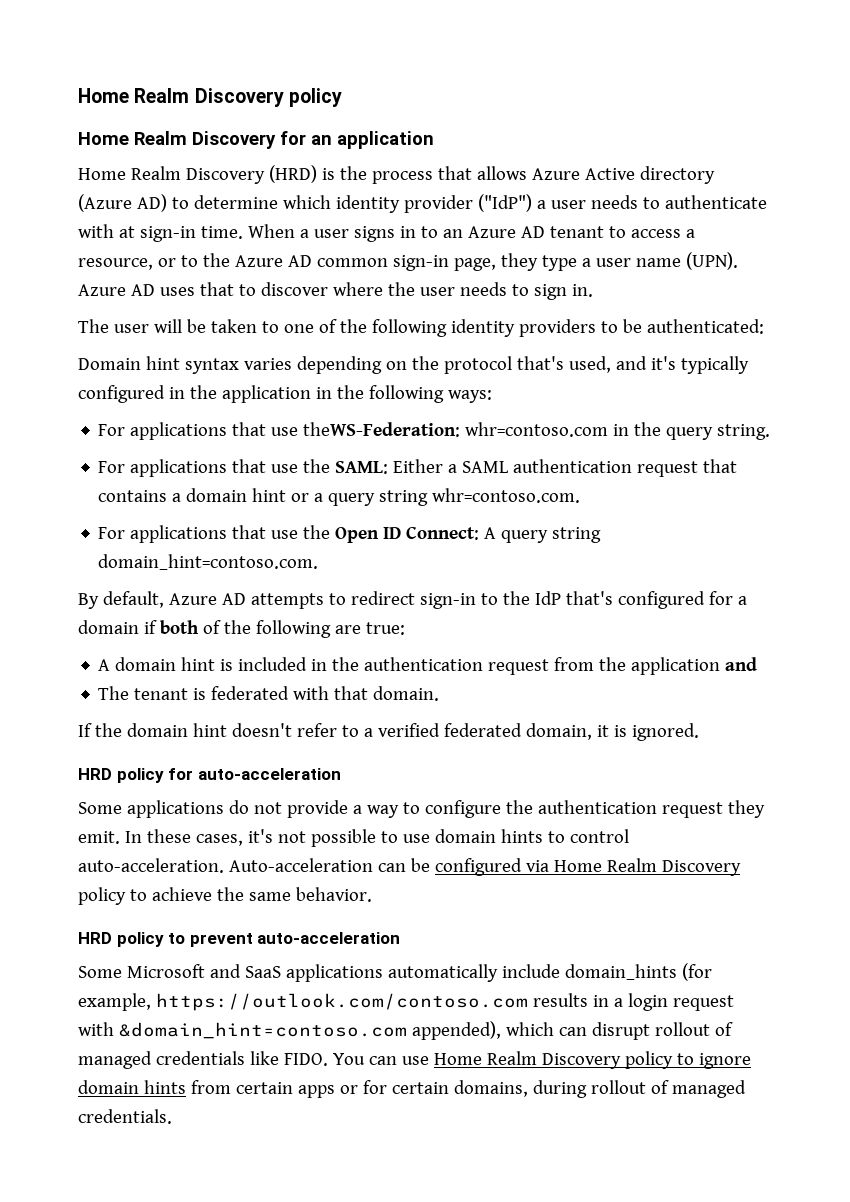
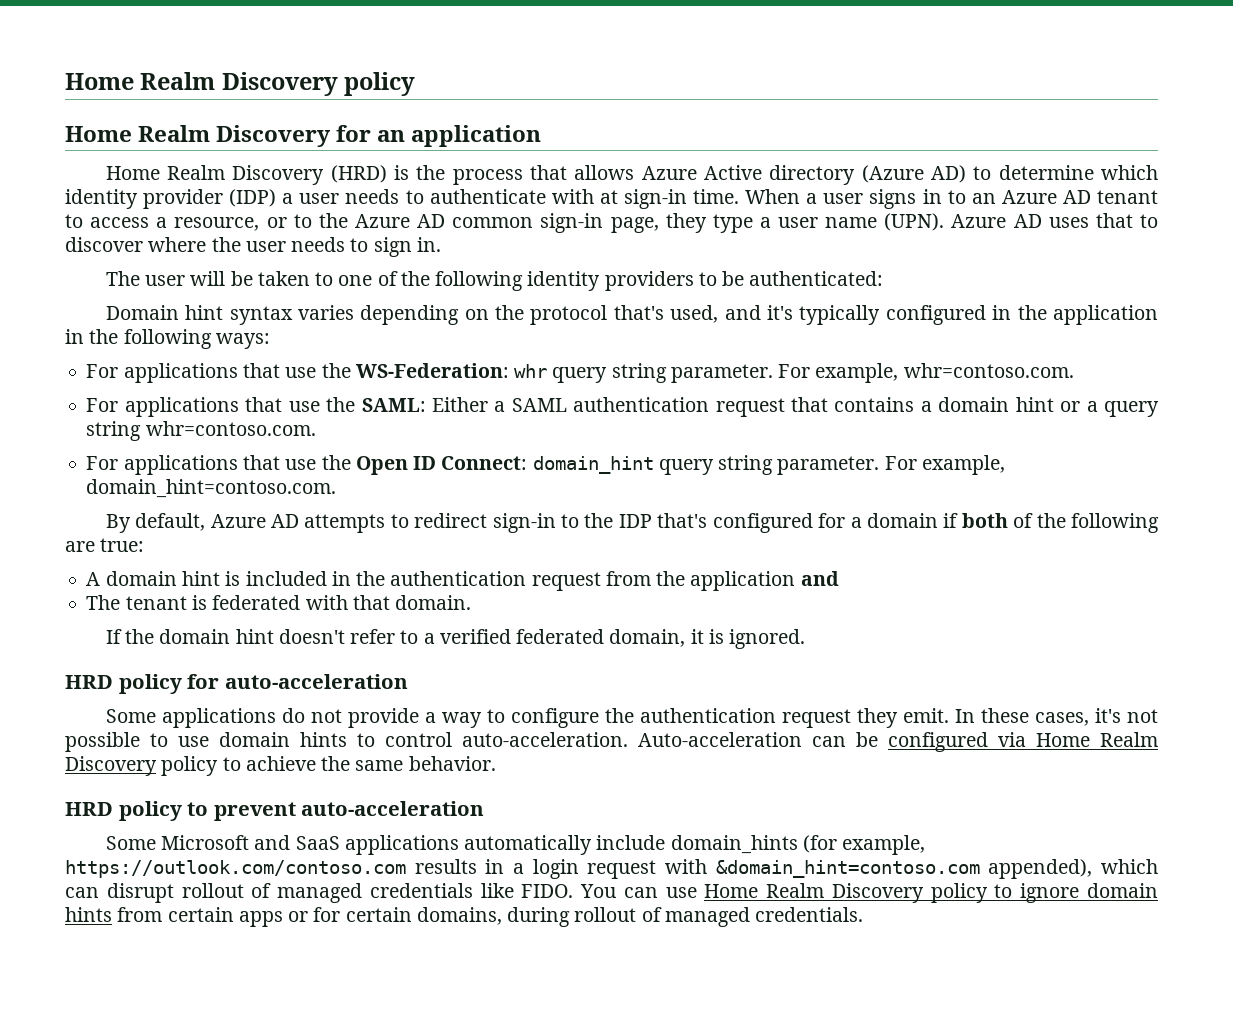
- Home Realm Discovery (HRD) is the process that allows Azure Active directory (Azure AD) to determine which identity provider ("IdP") a user needs to authenticate with at sign-in time.
+ Home Realm Discovery (HRD) is the process that allows Azure Active directory (Azure AD) to determine which identity provider (IDP) a user needs to authenticate with at sign-in time.
- For applications that use theWS-Federation: whr=contoso.com in the query string.
+ For applications that use the WS-Federation: whr query string parameter. For example, whr=contoso.com.
- For applications that use the Open ID Connect: A query string domain_hint=contoso.com.
+ For applications that use the Open ID Connect: domain_hint query string parameter. For example, domain_hint=contoso.com.
- By default, Azure AD attempts to redirect sign-in to the IdP that's configured for a domain if both of the following are true:
+ By default, Azure AD attempts to redirect sign-in to the IDP that's configured for a domain if both of the following are true:

